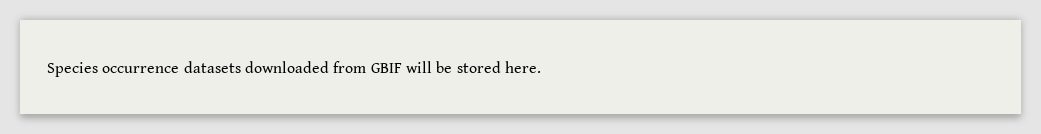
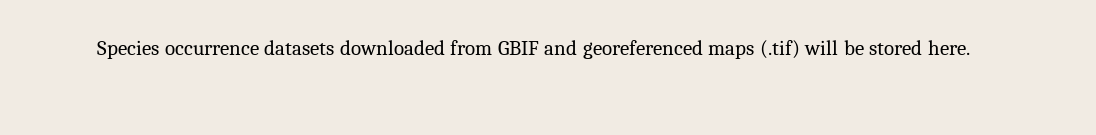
- Species occurrence datasets downloaded from GBIF will be stored here.
+ Species occurrence datasets downloaded from GBIF and georeferenced maps (.tif) will be stored here.

